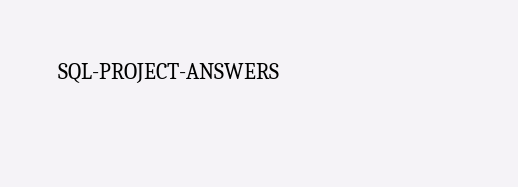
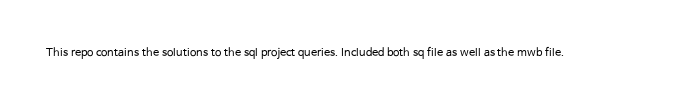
- SQL-PROJECT-ANSWERS
+ This repo contains the solutions to the sql project queries. Included both sq file as well as the mwb file.

